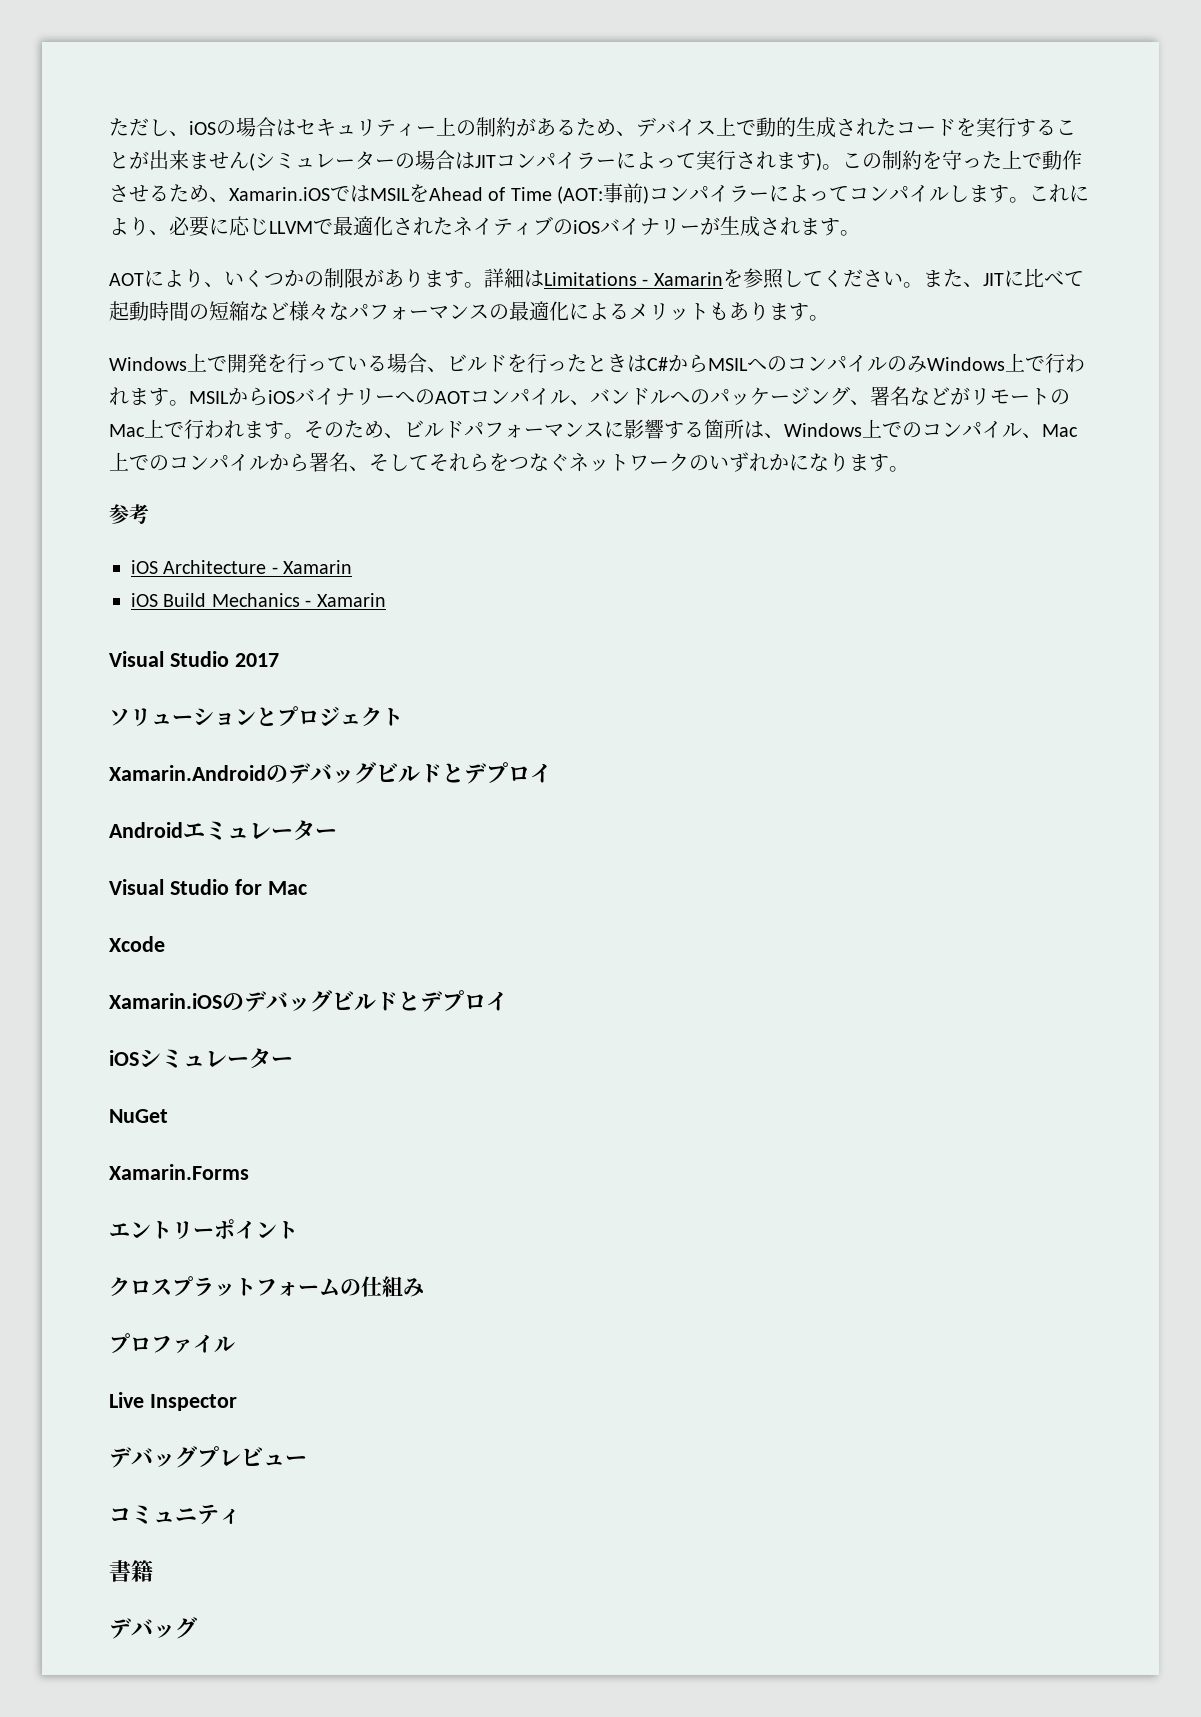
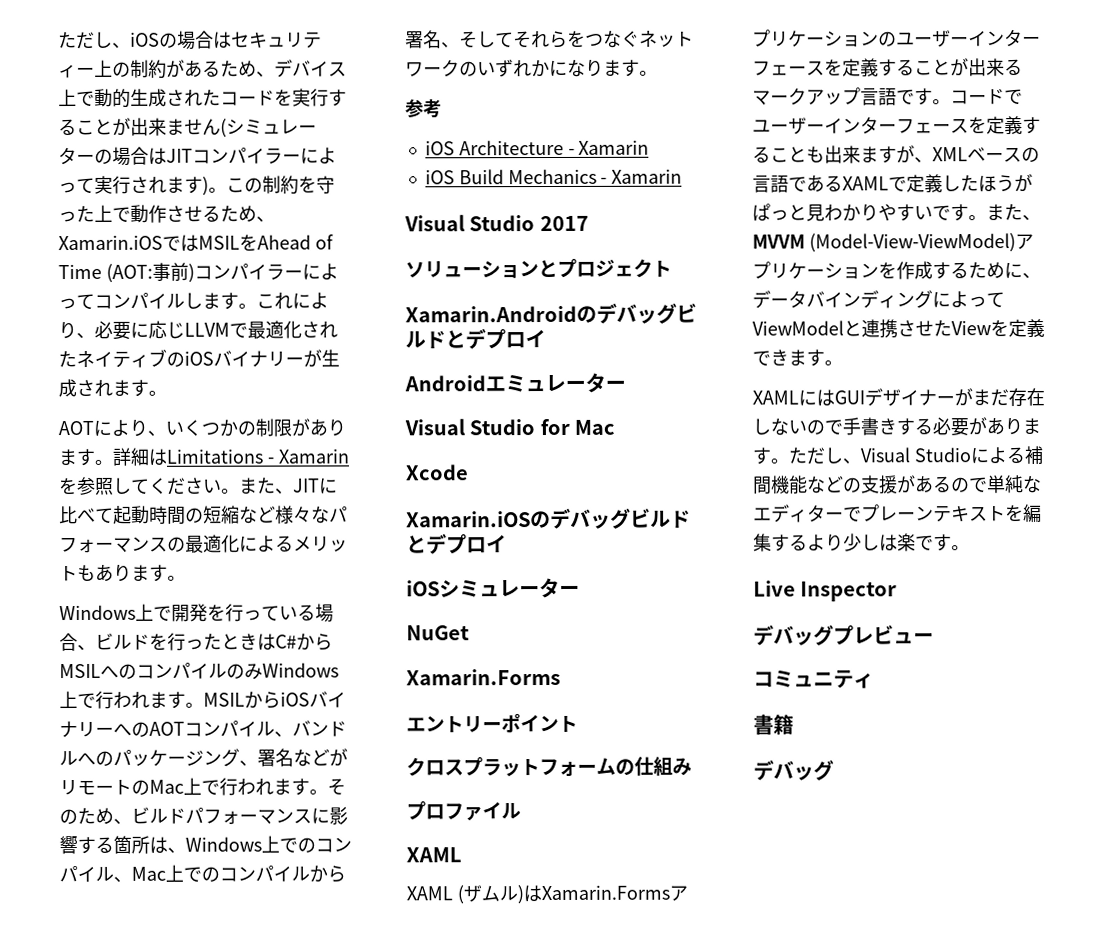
  プロファイル
+ XAML
+ XAML (ザムル)はXamarin.Formsアプリケーションのユーザーインターフェースを定義することが出来るマークアップ言語です。コードでユーザーインターフェースを定義することも出来ますが、XMLベースの言語であるXAMLで定義したほうがぱっと見わかりやすいです。また、MVVM (Model-View-ViewModel)アプリケーションを作成するために、データバインディングによってViewModelと連携させたViewを定義できます。
+ XAMLにはGUIデザイナーがまだ存在しないので手書きする必要があります。ただし、Visual Studioによる補間機能などの支援があるので単純なエディターでプレーンテキストを編集するより少しは楽です。

